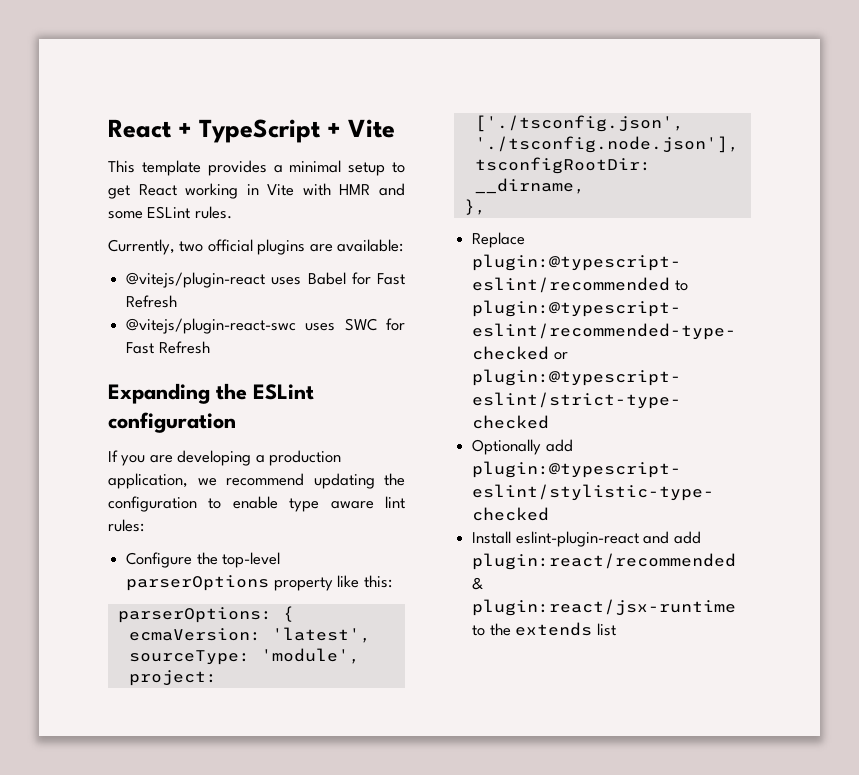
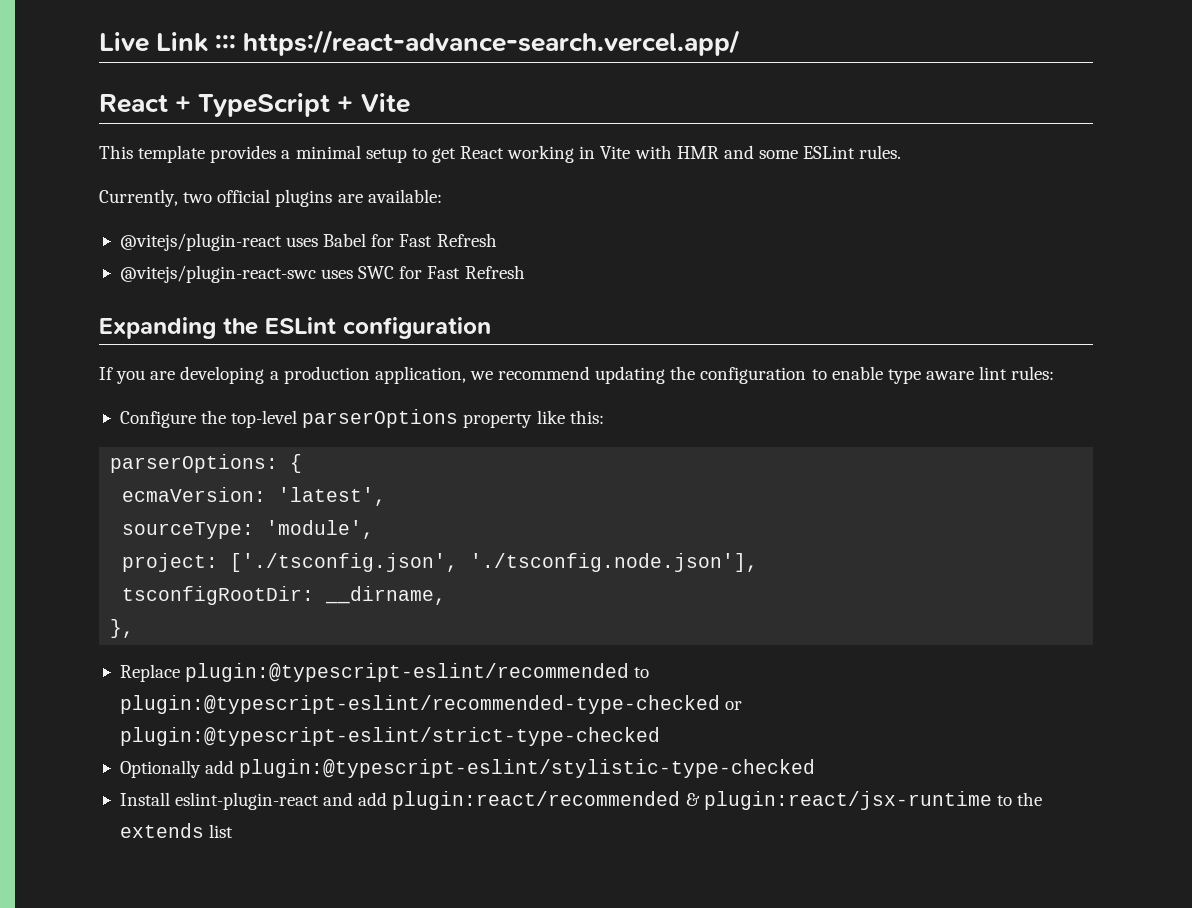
+ Live Link ::: https://react-advance-search.vercel.app/

